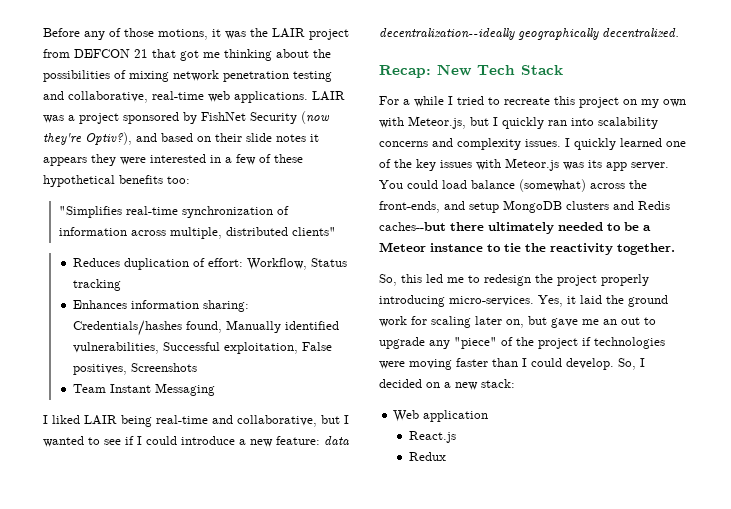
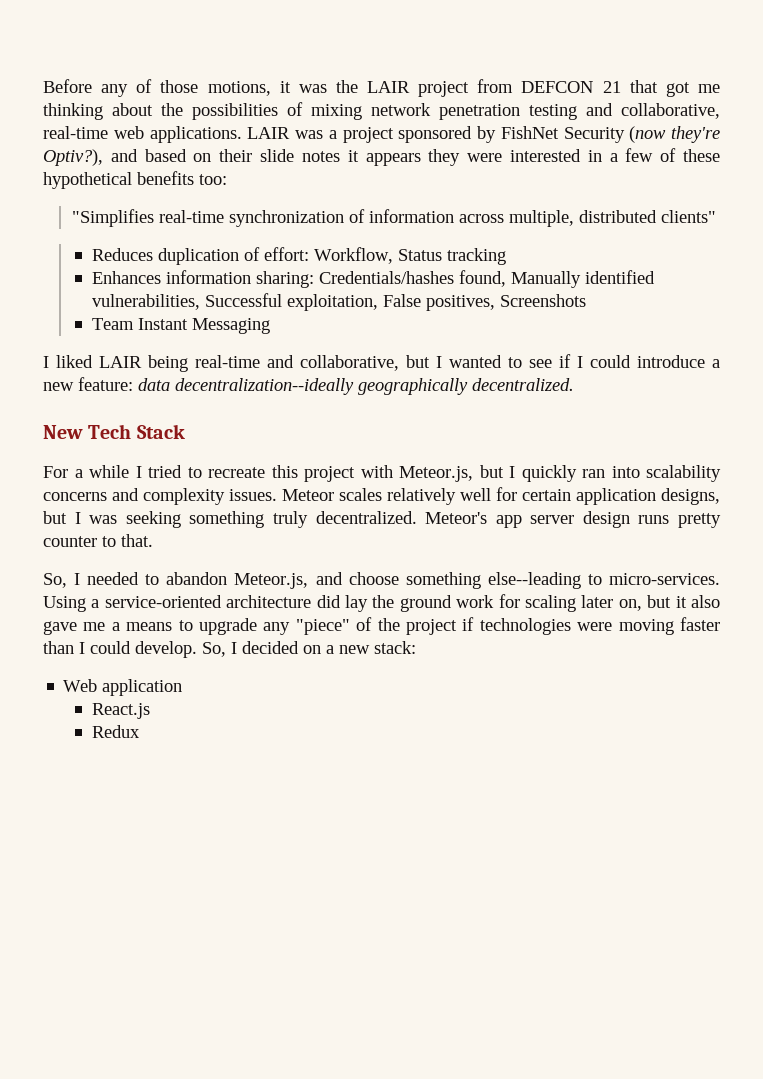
- Recap: New Tech Stack
+ New Tech Stack
- For a while I tried to recreate this project on my own with Meteor.js, but I quickly ran into scalability concerns and complexity issues.
+ For a while I tried to recreate this project with Meteor.js, but I quickly ran into scalability concerns and complexity issues.
- I quickly learned one of the key issues with Meteor.js was its app server. You could load balance (somewhat) across the front-ends, and setup MongoDB clusters and Redis caches--but there ultimately needed to be a Meteor instance to tie the reactivity together.
- So, this led me to redesign the project properly introducing micro-services. Yes, it laid the ground work for scaling later on, but gave me an out to upgrade any "piece" of the project if technologies were moving faster than I could develop.
+ Meteor scales relatively well for certain application designs, but I was seeking something truly decentralized. Meteor's app server design runs pretty counter to that.
+ So, I needed to abandon Meteor.js, and choose something else--leading to micro-services. Using a service-oriented architecture did lay the ground work for scaling later on, but it also gave me a means to upgrade any "piece" of the project if technologies were moving faster than I could develop.

